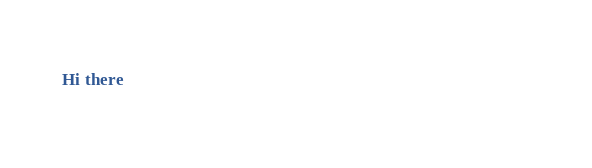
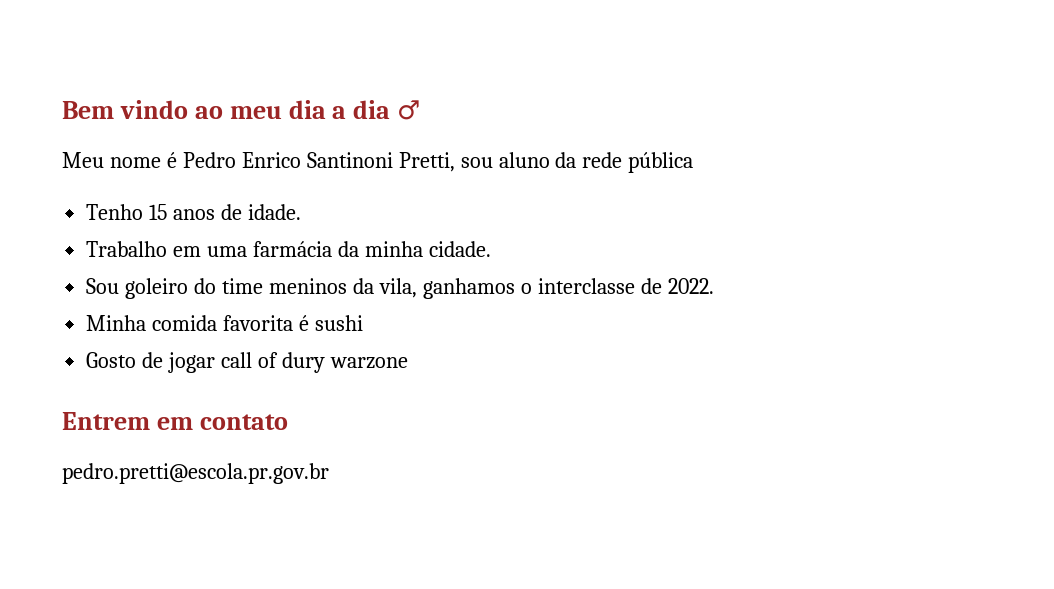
- Hi there
+ Bem vindo ao meu dia a dia ♂
+ Meu nome é Pedro Enrico Santinoni Pretti, sou aluno da rede pública
+ Tenho 15 anos de idade.
+ Trabalho em uma farmácia da minha cidade.
+ Sou goleiro do time meninos da vila, ganhamos o interclasse de 2022.
+ Minha comida favorita é sushi
+ Gosto de jogar call of dury warzone
+ Entrem em contato
+ pedro.pretti@escola.pr.gov.br

